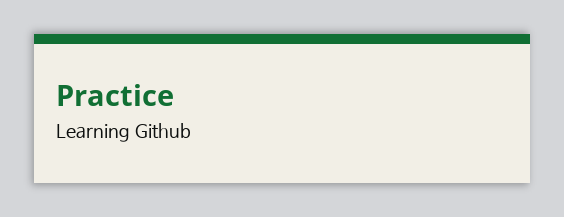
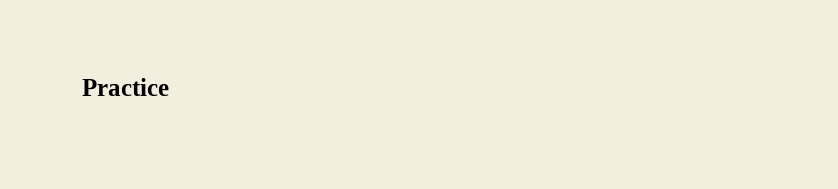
- Learning Github

